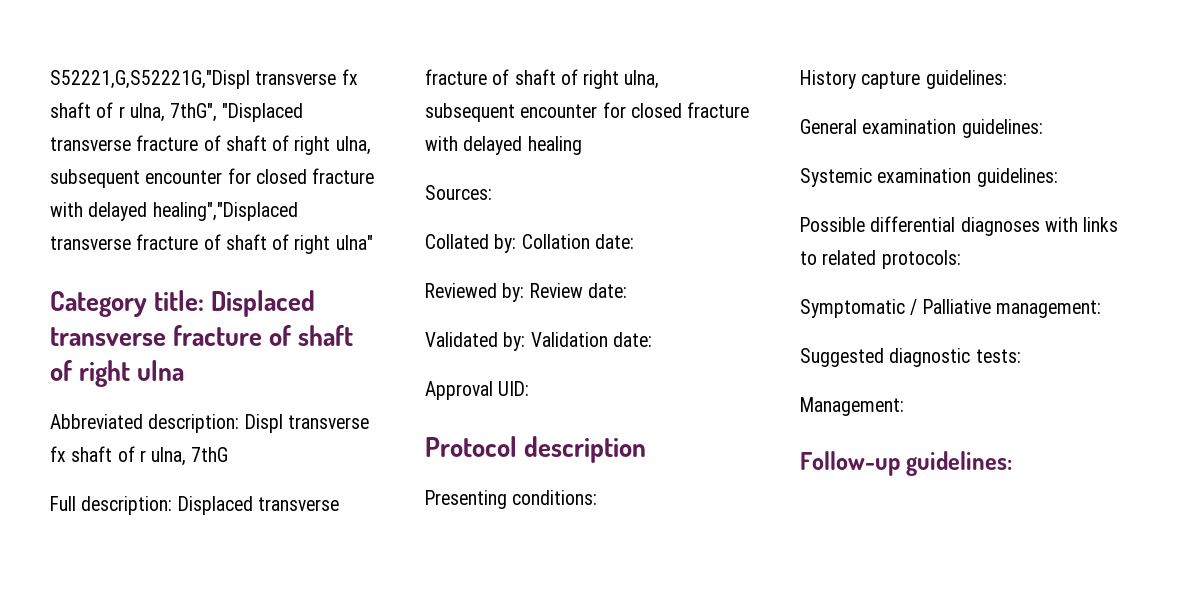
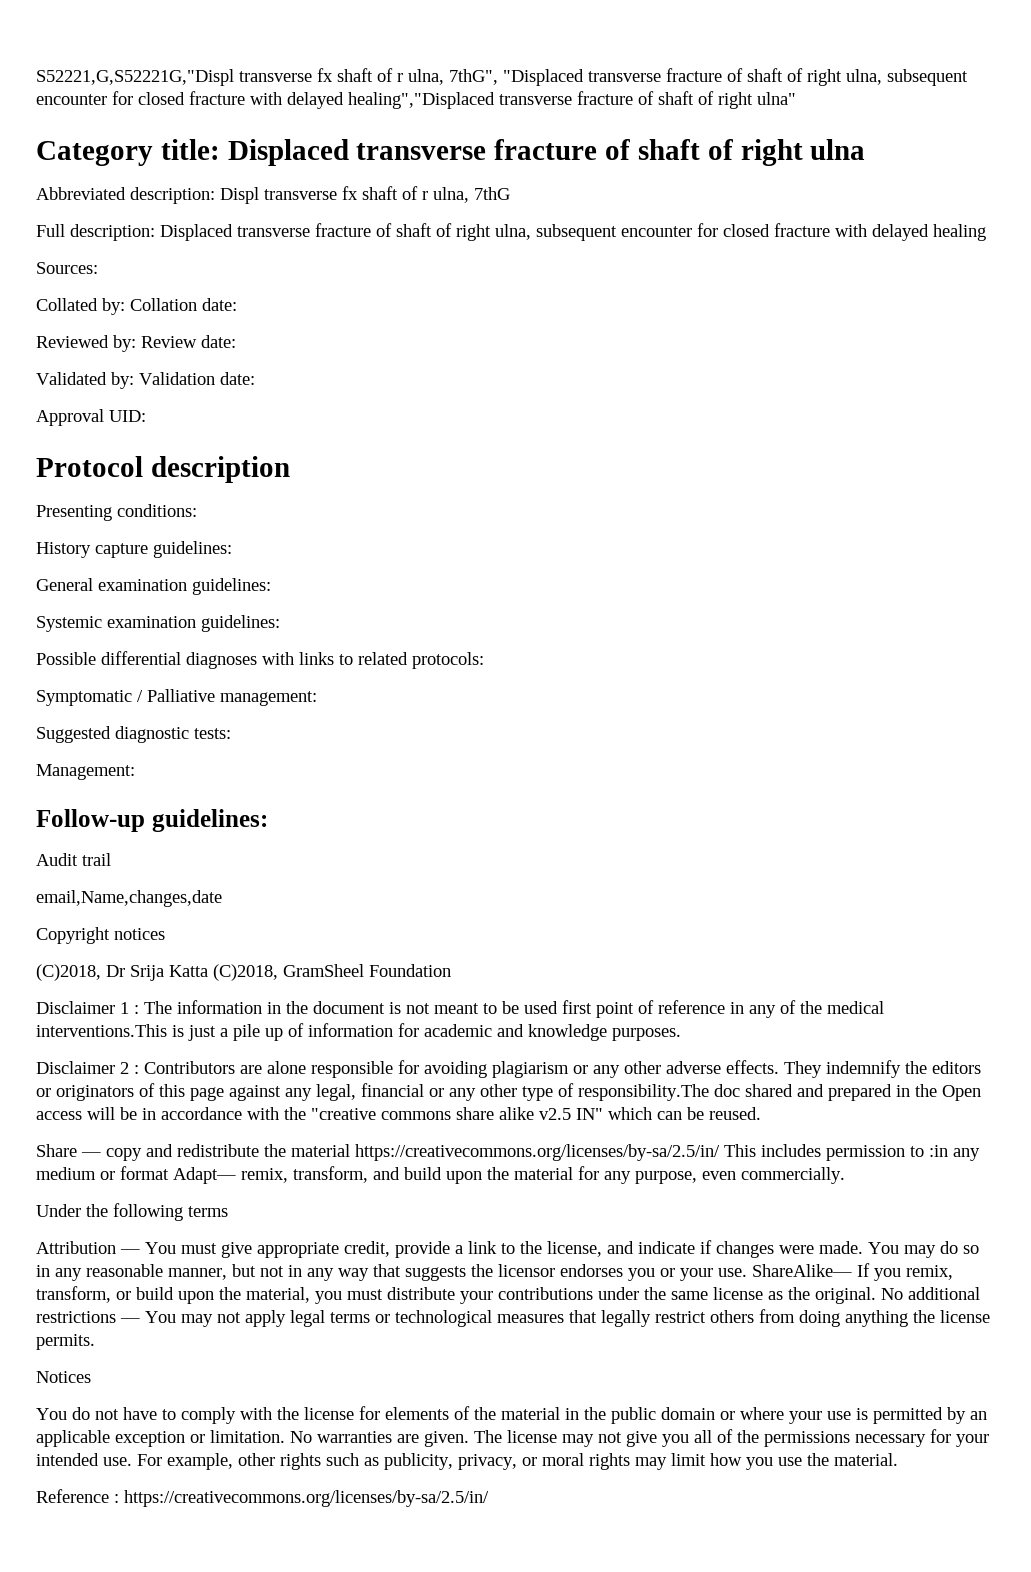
+ Audit trail
+ email,Name,changes,date
+ Copyright notices
+ (C)2018, Dr Srija Katta (C)2018, GramSheel Foundation
+ Disclaimer 1 : The information in the document is not meant to be used first point of reference in any of the medical interventions.This is just a pile up of information for academic and knowledge purposes.
+ Disclaimer 2 : Contributors are alone responsible for avoiding plagiarism or any other adverse effects. They indemnify the editors or originators of this page against any legal, financial or any other type of responsibility.The doc shared and prepared in the Open access will be in accordance with the "creative commons share alike v2.5 IN" which can be reused.
+ Share — copy and redistribute the material https://creativecommons.org/licenses/by-sa/2.5/in/ This includes permission to :in any medium or format Adapt— remix, transform, and build upon the material for any purpose, even commercially.
+ Under the following terms
+ Attribution — You must give appropriate credit, provide a link to the license, and indicate if changes were made. You may do so in any reasonable manner, but not in any way that suggests the licensor endorses you or your use. ShareAlike— If you remix, transform, or build upon the material, you must distribute your contributions under the same license as the original. No additional restrictions — You may not apply legal terms or technological measures that legally restrict others from doing anything the license permits.
+ Notices
+ You do not have to comply with the license for elements of the material in the public domain or where your use is permitted by an applicable exception or limitation. No warranties are given. The license may not give you all of the permissions necessary for your intended use. For example, other rights such as publicity, privacy, or moral rights may limit how you use the material.
+ Reference : https://creativecommons.org/licenses/by-sa/2.5/in/

